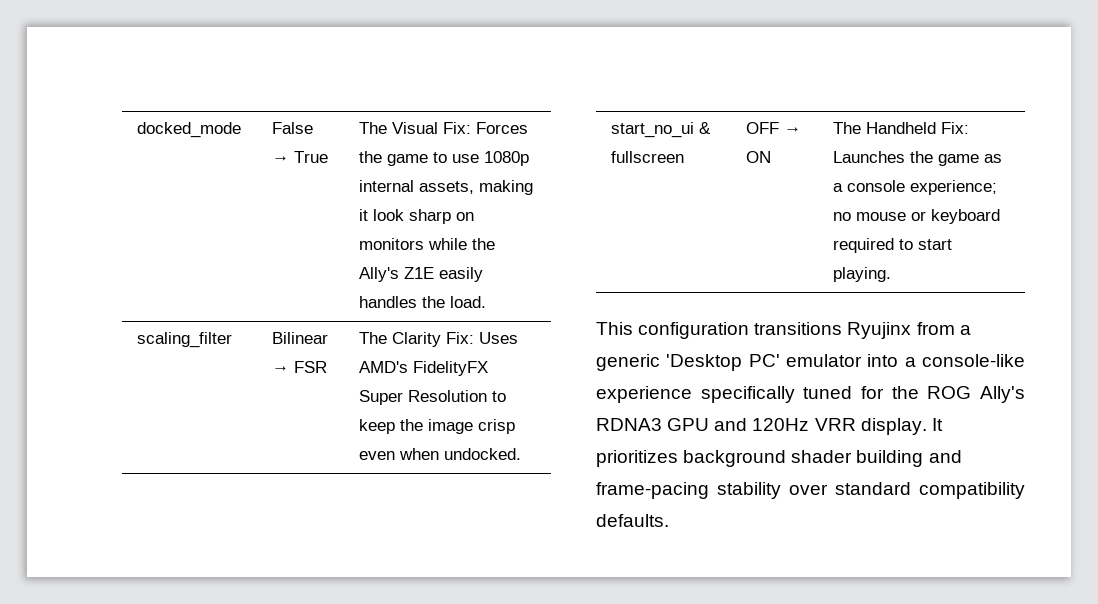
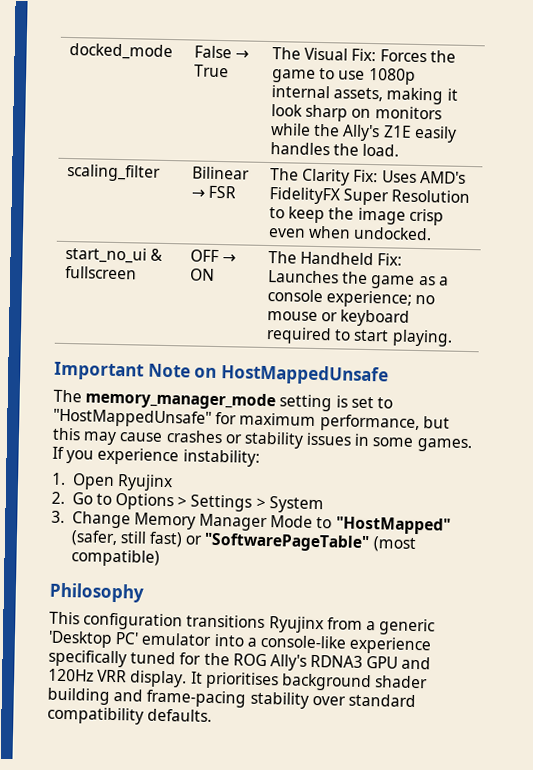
+ Important Note on HostMappedUnsafe
+ The memory_manager_mode setting is set to "HostMappedUnsafe" for maximum performance, but this may cause crashes or stability issues in some games. If you experience instability:
+ 1. Open Ryujinx
+ 2. Go to Options > Settings > System
+ 3. Change Memory Manager Mode to "HostMapped" (safer, still fast) or "SoftwarePageTable" (most compatible)
+ Philosophy
- It prioritizes background shader building and frame-pacing stability over standard compatibility defaults.
+ It prioritises background shader building and frame-pacing stability over standard compatibility defaults.

